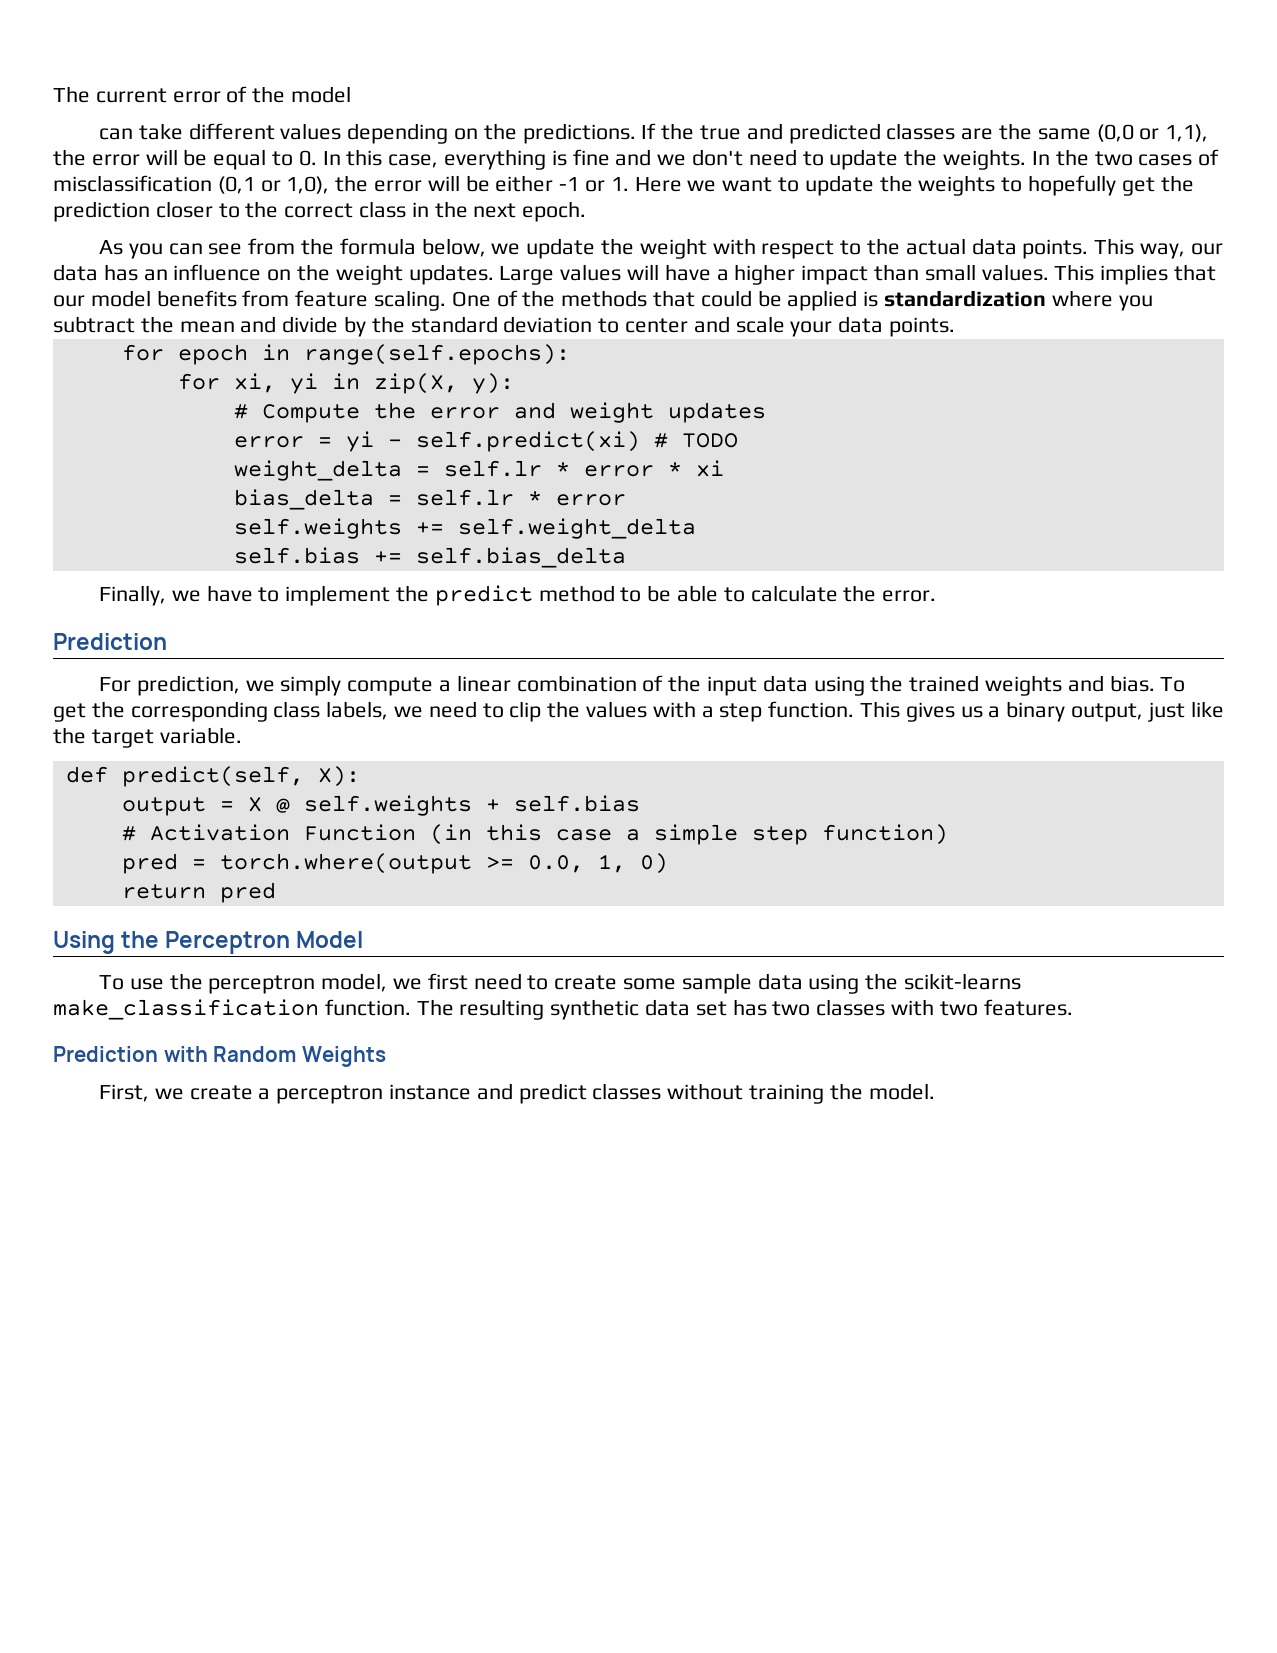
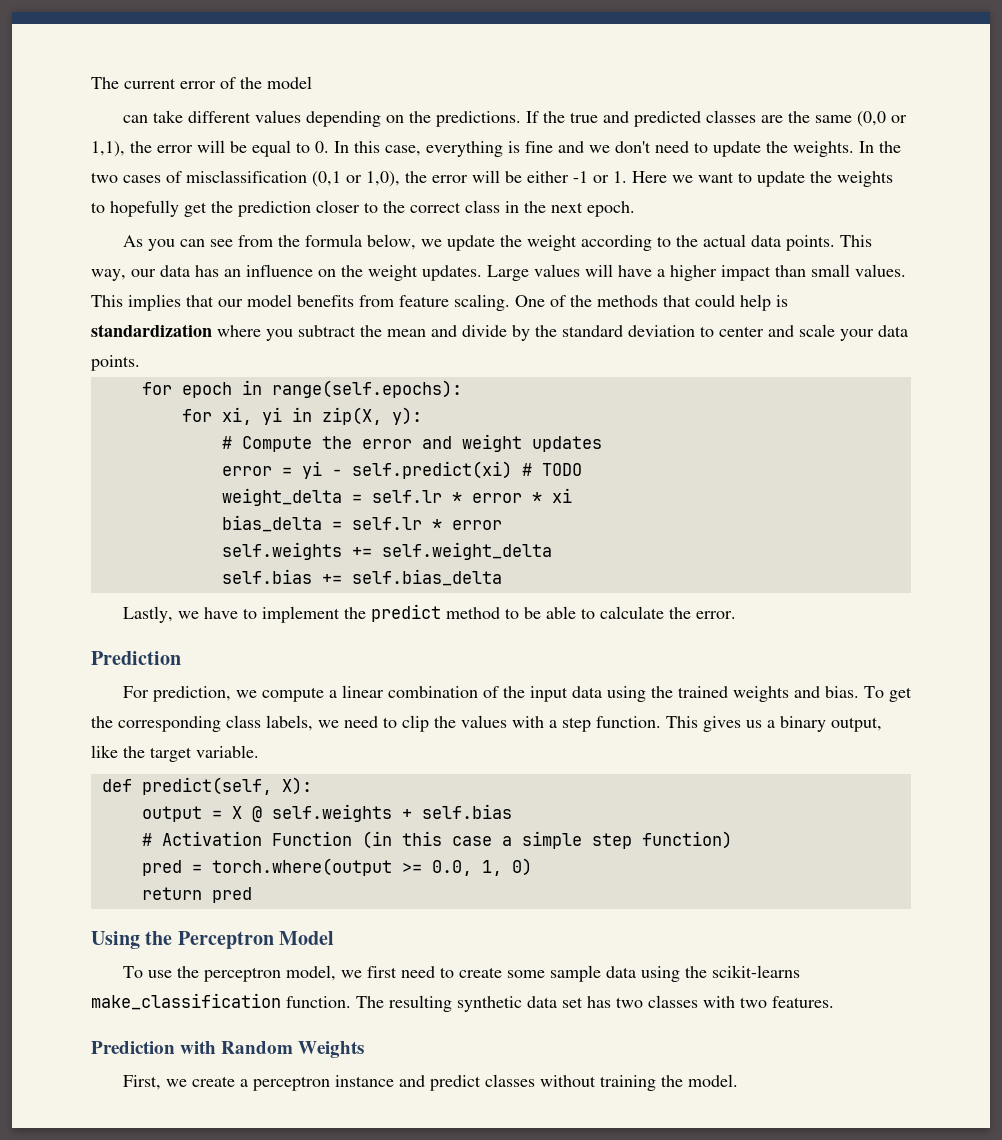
- As you can see from the formula below, we update the weight with respect to the actual data points.
+ As you can see from the formula below, we update the weight according to the actual data points.
- One of the methods that could be applied is standardization where you subtract the mean and divide by the standard deviation to center and scale your data points.
+ One of the methods that could help is standardization where you subtract the mean and divide by the standard deviation to center and scale your data points.
- Finally, we have to implement the predict method to be able to calculate the error.
+ Lastly, we have to implement the predict method to be able to calculate the error.
- For prediction, we simply compute a linear combination of the input data using the trained weights and bias.
+ For prediction, we compute a linear combination of the input data using the trained weights and bias.
- This gives us a binary output, just like the target variable.
+ This gives us a binary output, like the target variable.

